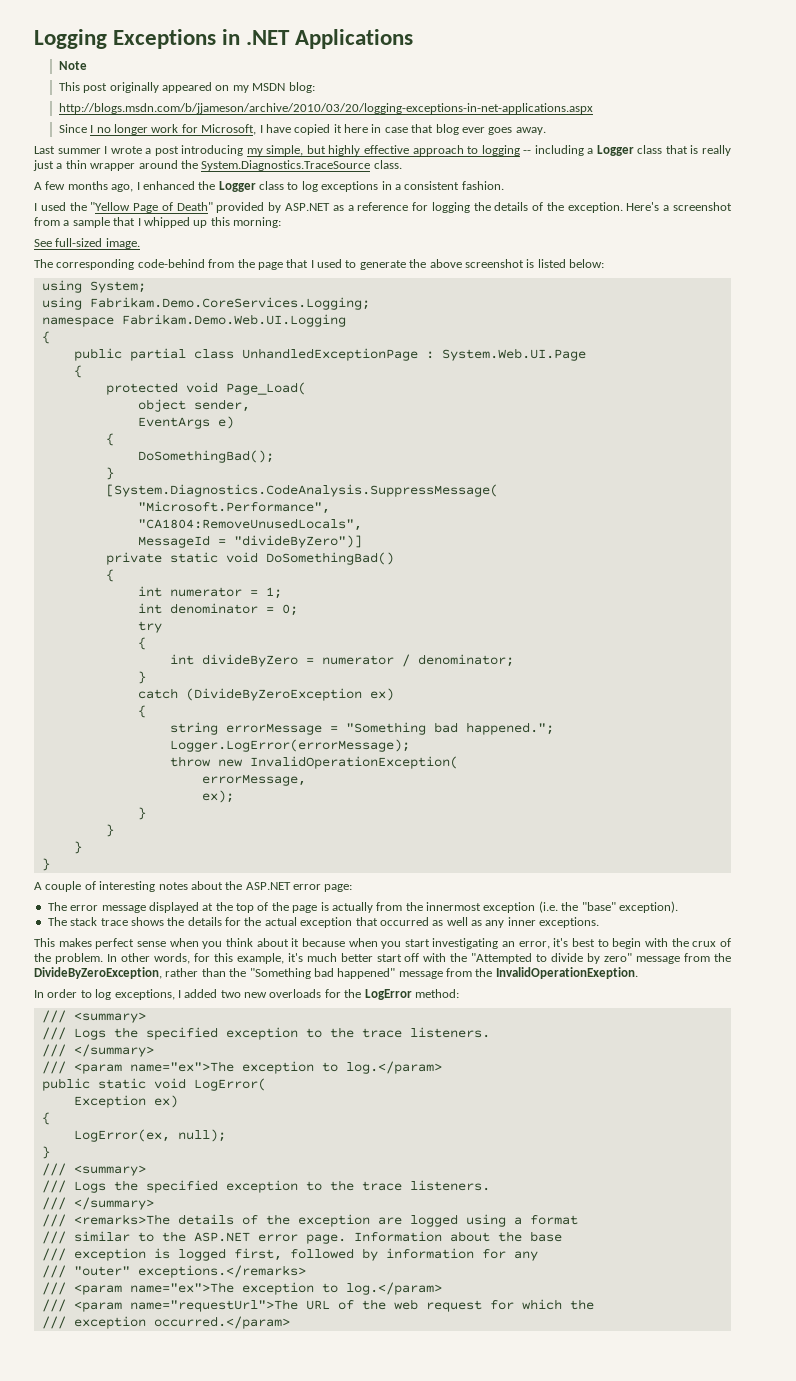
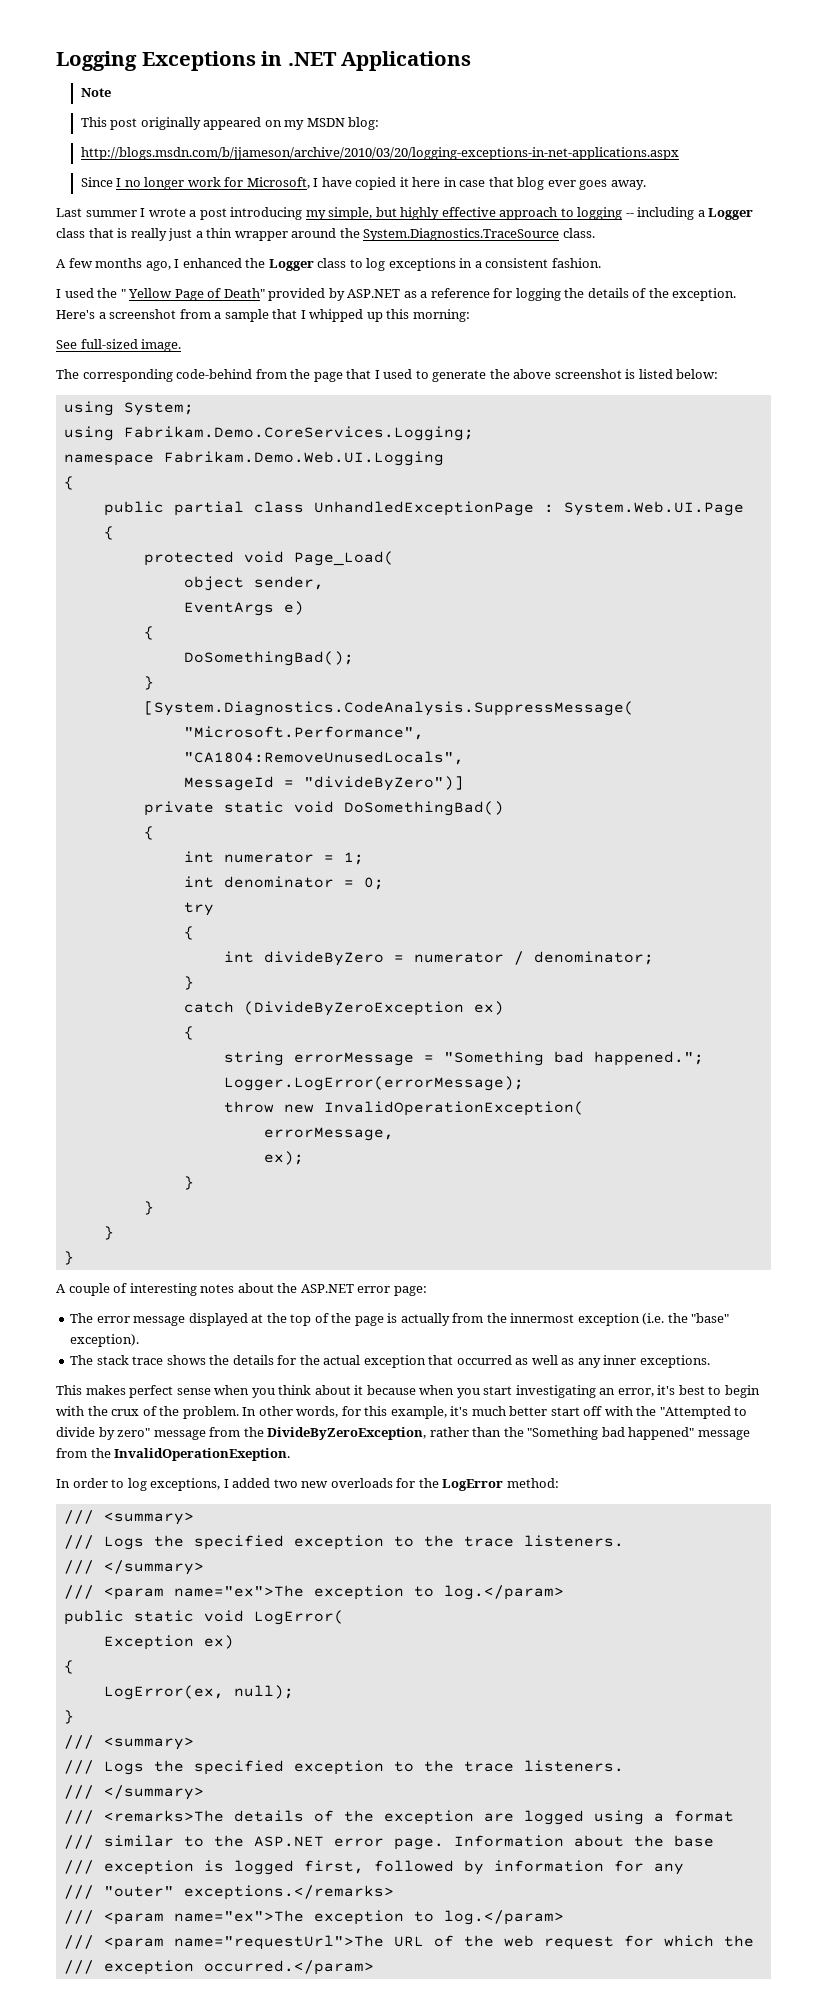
- I used the "Yellow Page of Death" provided by ASP.NET as a reference for logging the details of the exception.
+ I used the " Yellow Page of Death" provided by ASP.NET as a reference for logging the details of the exception.

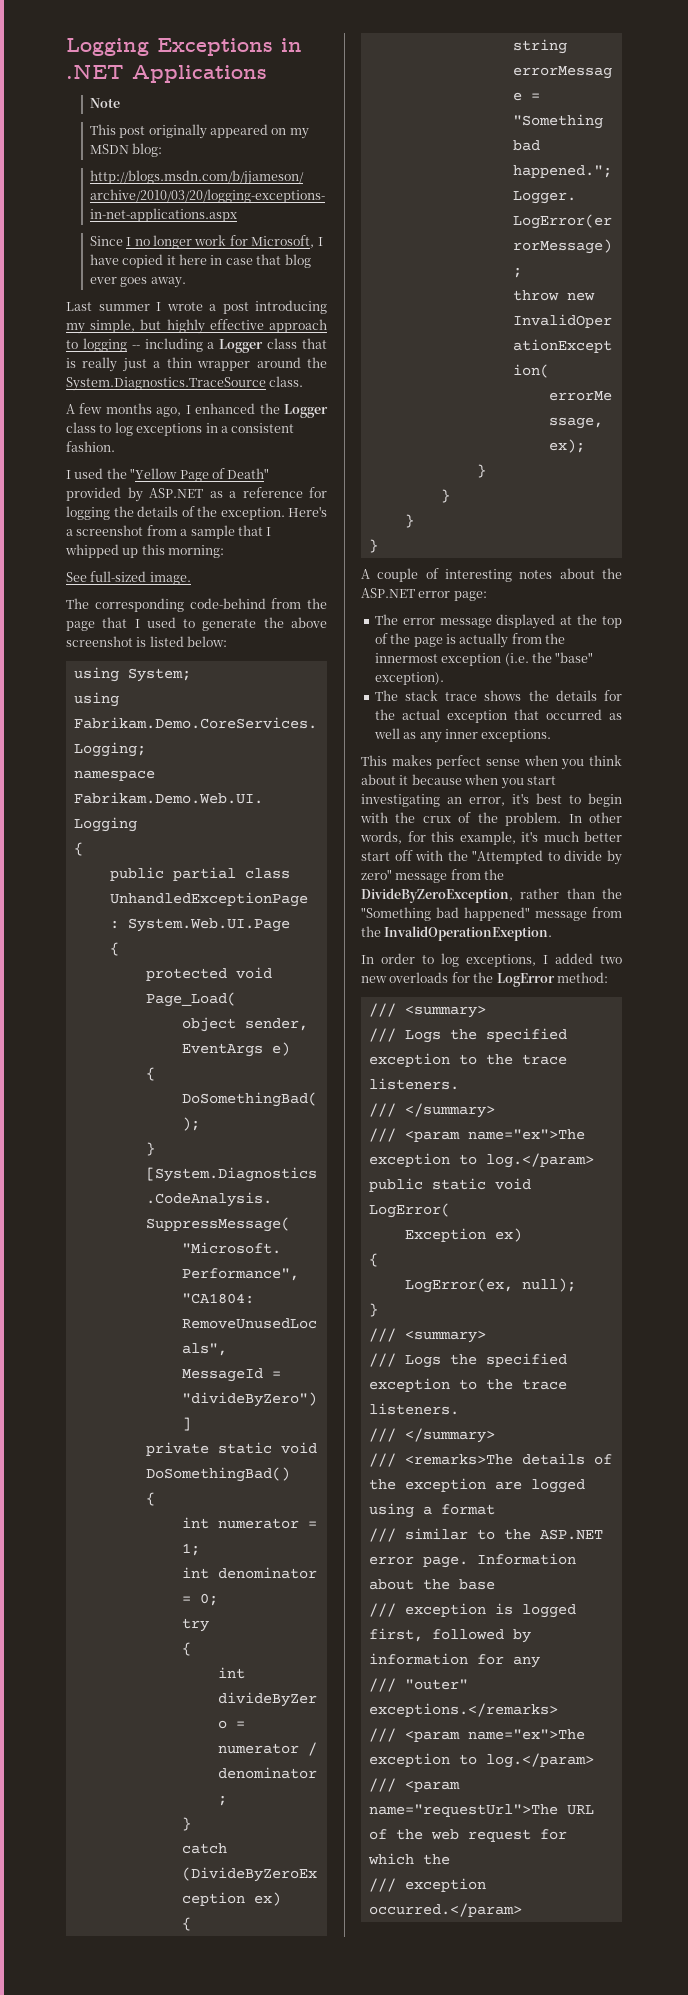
- I used the " Yellow Page of Death" provided by ASP.NET as a reference for logging the details of the exception.
+ I used the "Yellow Page of Death" provided by ASP.NET as a reference for logging the details of the exception.

